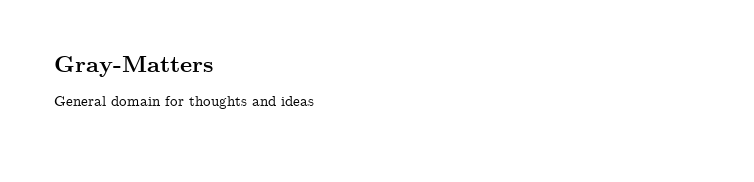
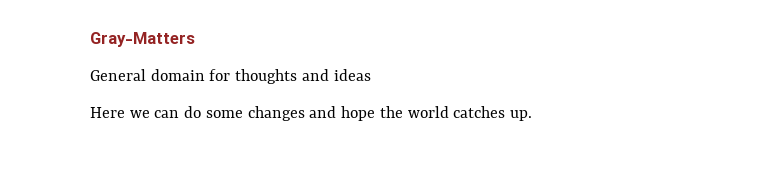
+ Here we can do some changes and hope the world catches up.

